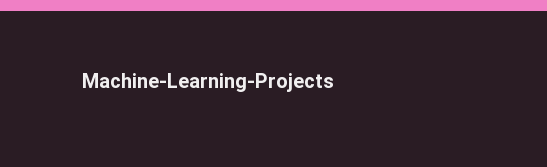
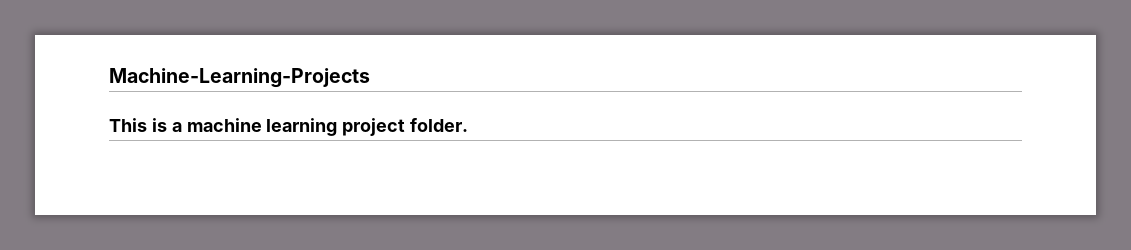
+ This is a machine learning project folder.

